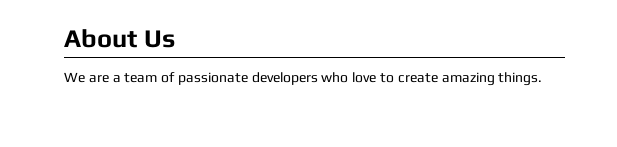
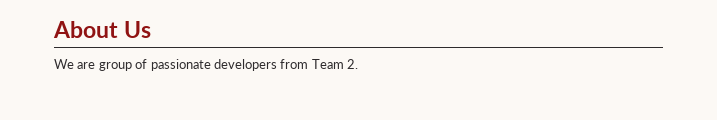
- We are a team of passionate developers who love to create amazing things.
+ We are group of passionate developers from Team 2.

